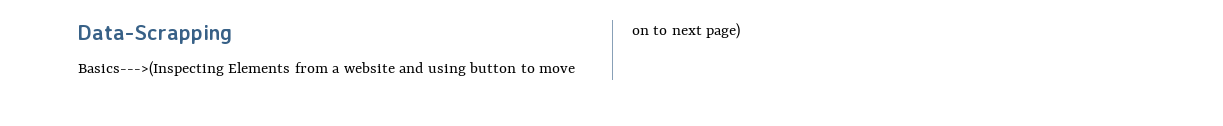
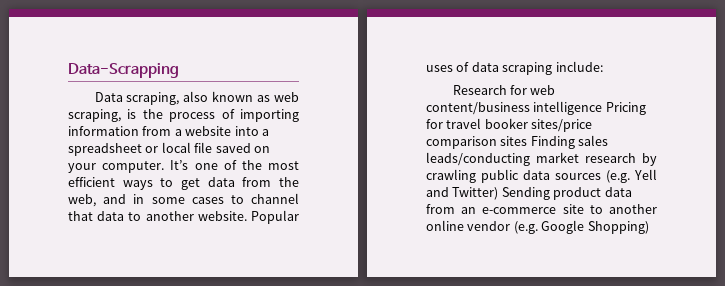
- Basics--->(Inspecting Elements from a website and using button to move on to next page)
+ Data scraping, also known as web scraping, is the process of importing information from a website into a spreadsheet or local file saved on your computer. It’s one of the most efficient ways to get data from the web, and in some cases to channel that data to another website. Popular uses of data scraping include:
+ Research for web content/business intelligence Pricing for travel booker sites/price comparison sites Finding sales leads/conducting market research by crawling public data sources (e.g. Yell and Twitter) Sending product data from an e-commerce site to another online vendor (e.g. Google Shopping)

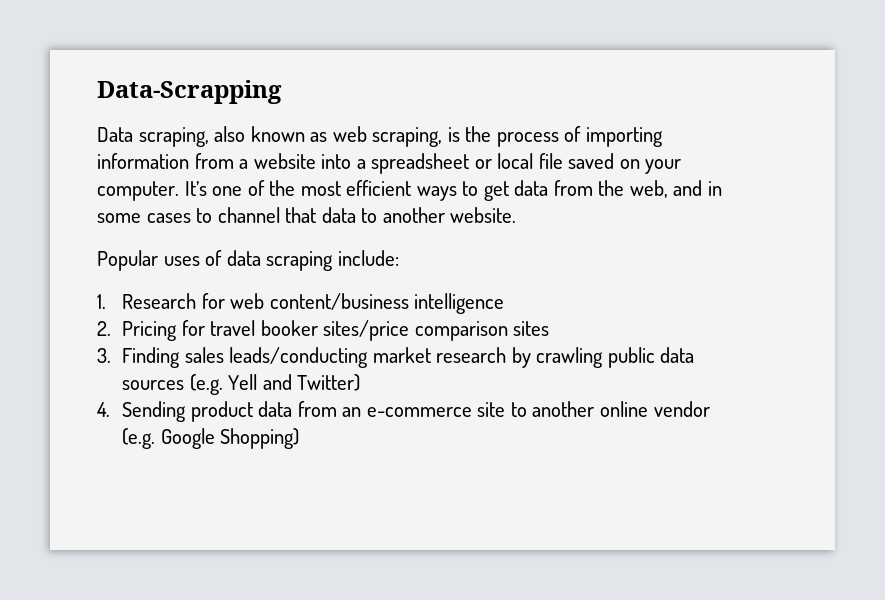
- It’s one of the most efficient ways to get data from the web, and in some cases to channel that data to another website. Popular uses of data scraping include:
+ It’s one of the most efficient ways to get data from the web, and in some cases to channel that data to another website.
+ Popular uses of data scraping include:
- Research for web content/business intelligence Pricing for travel booker sites/price comparison sites Finding sales leads/conducting market research by crawling public data sources (e.g. Yell and Twitter) Sending product data from an e-commerce site to another online vendor (e.g. Google Shopping)
+ 1. Research for web content/business intelligence
+ 2. Pricing for travel booker sites/price comparison sites
+ 3. Finding sales leads/conducting market research by crawling public data sources (e.g. Yell and Twitter)
+ 4. Sending product data from an e-commerce site to another online vendor (e.g. Google Shopping)

